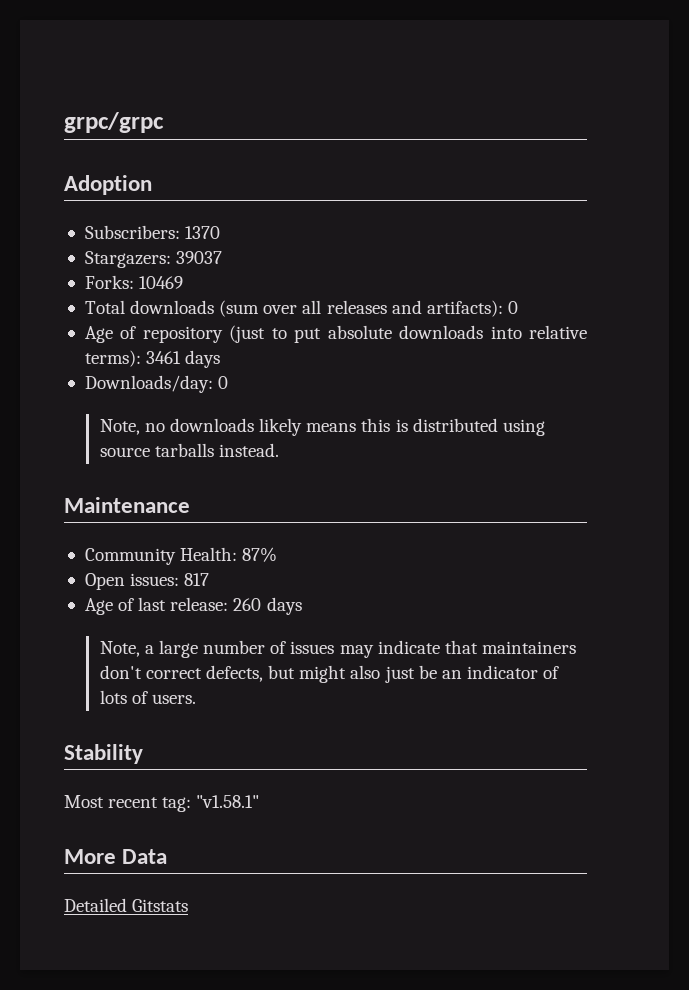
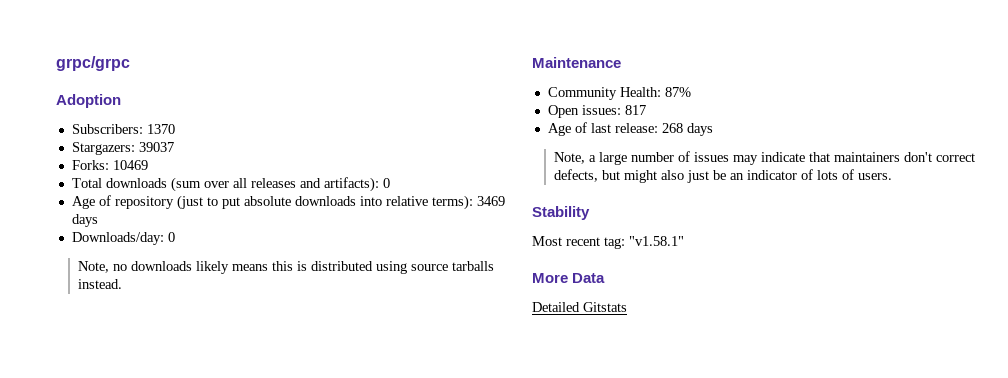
- Age of repository (just to put absolute downloads into relative terms): 3461 days
+ Age of repository (just to put absolute downloads into relative terms): 3469 days
- Age of last release: 260 days
+ Age of last release: 268 days

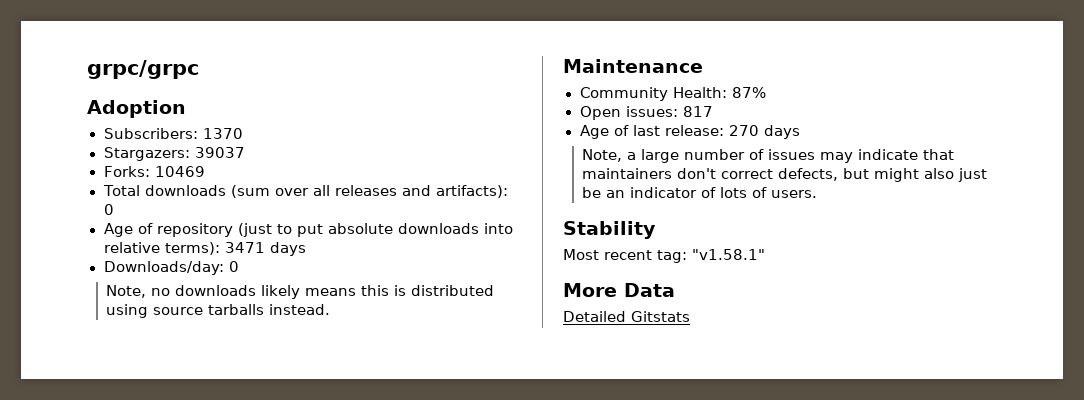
- Age of repository (just to put absolute downloads into relative terms): 3469 days
+ Age of repository (just to put absolute downloads into relative terms): 3471 days
- Age of last release: 268 days
+ Age of last release: 270 days

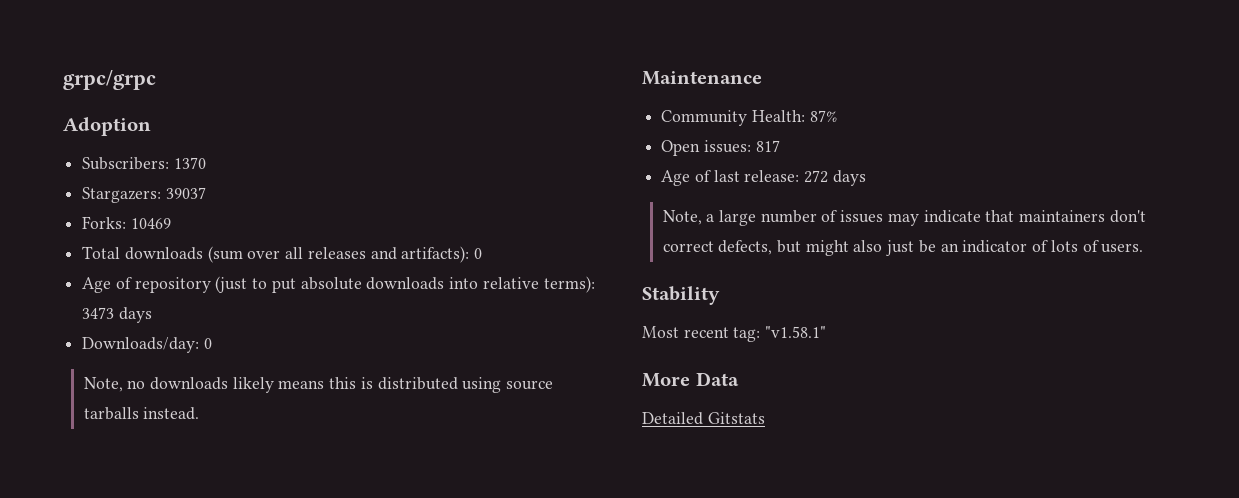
- Age of repository (just to put absolute downloads into relative terms): 3471 days
+ Age of repository (just to put absolute downloads into relative terms): 3473 days
- Age of last release: 270 days
+ Age of last release: 272 days

